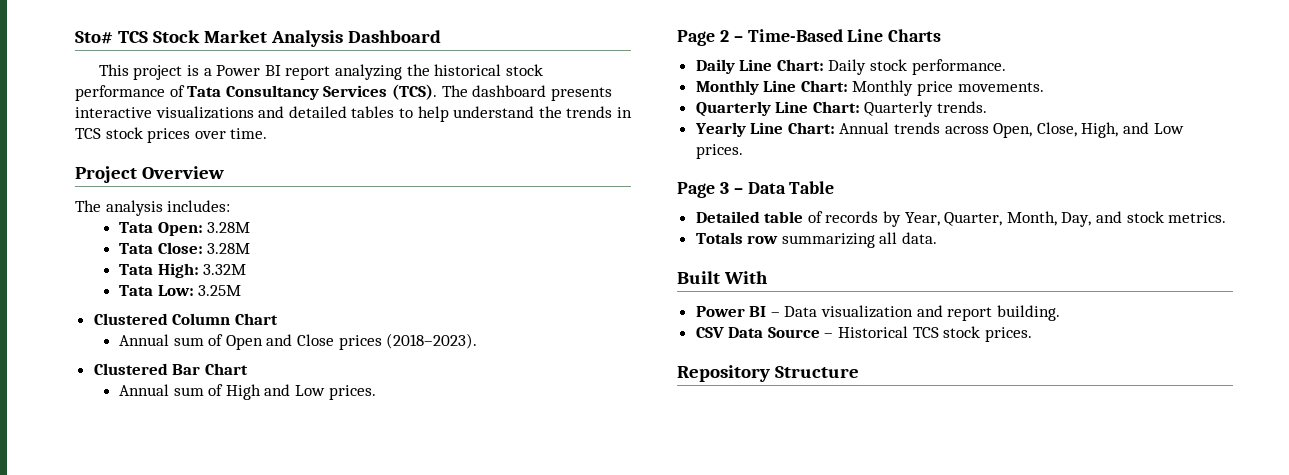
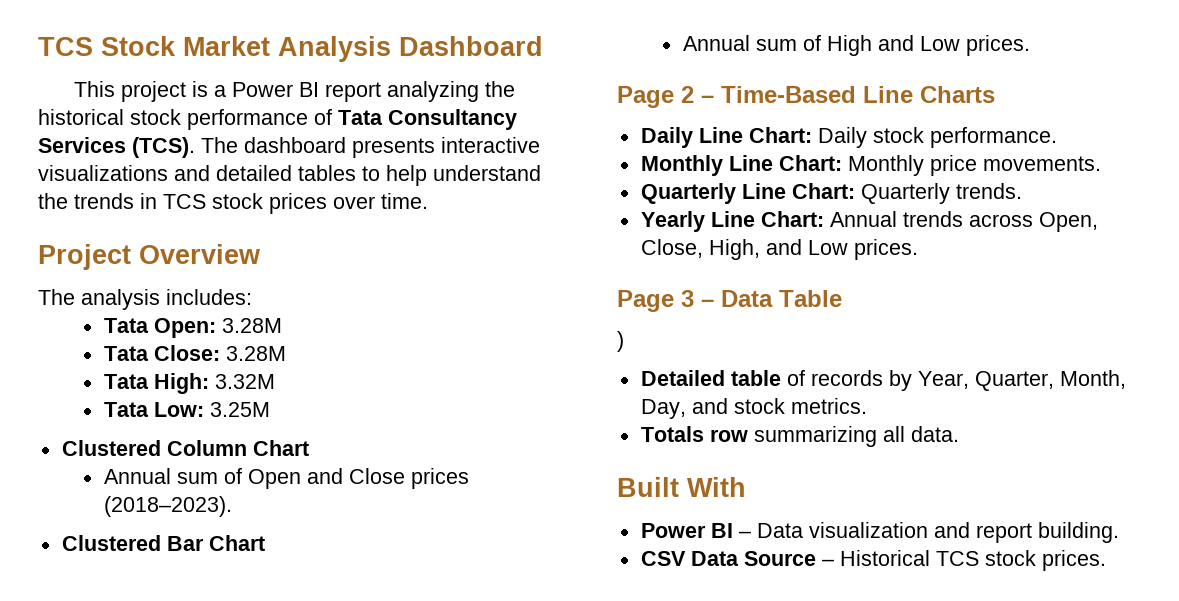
- Sto# TCS Stock Market Analysis Dashboard
+ TCS Stock Market Analysis Dashboard
+ )
- Repository Structure

